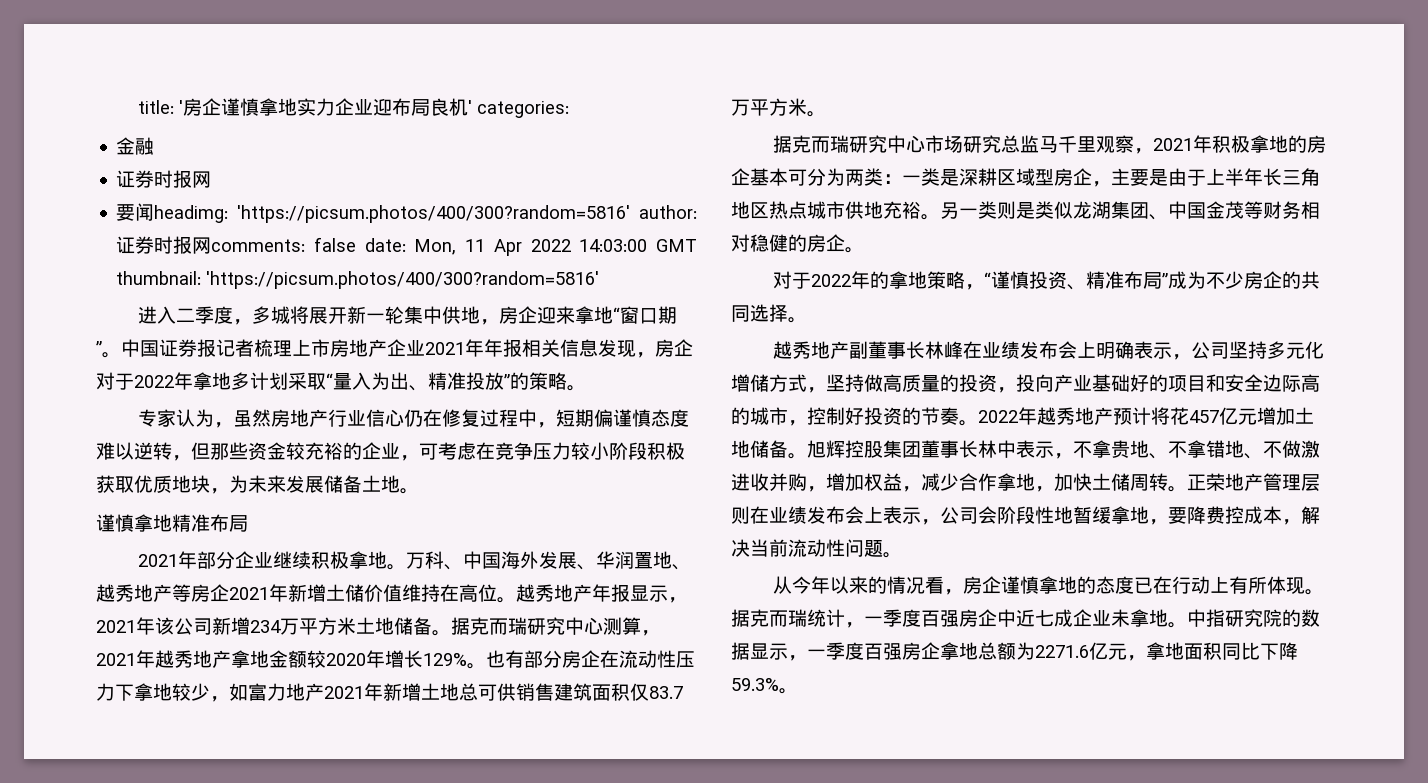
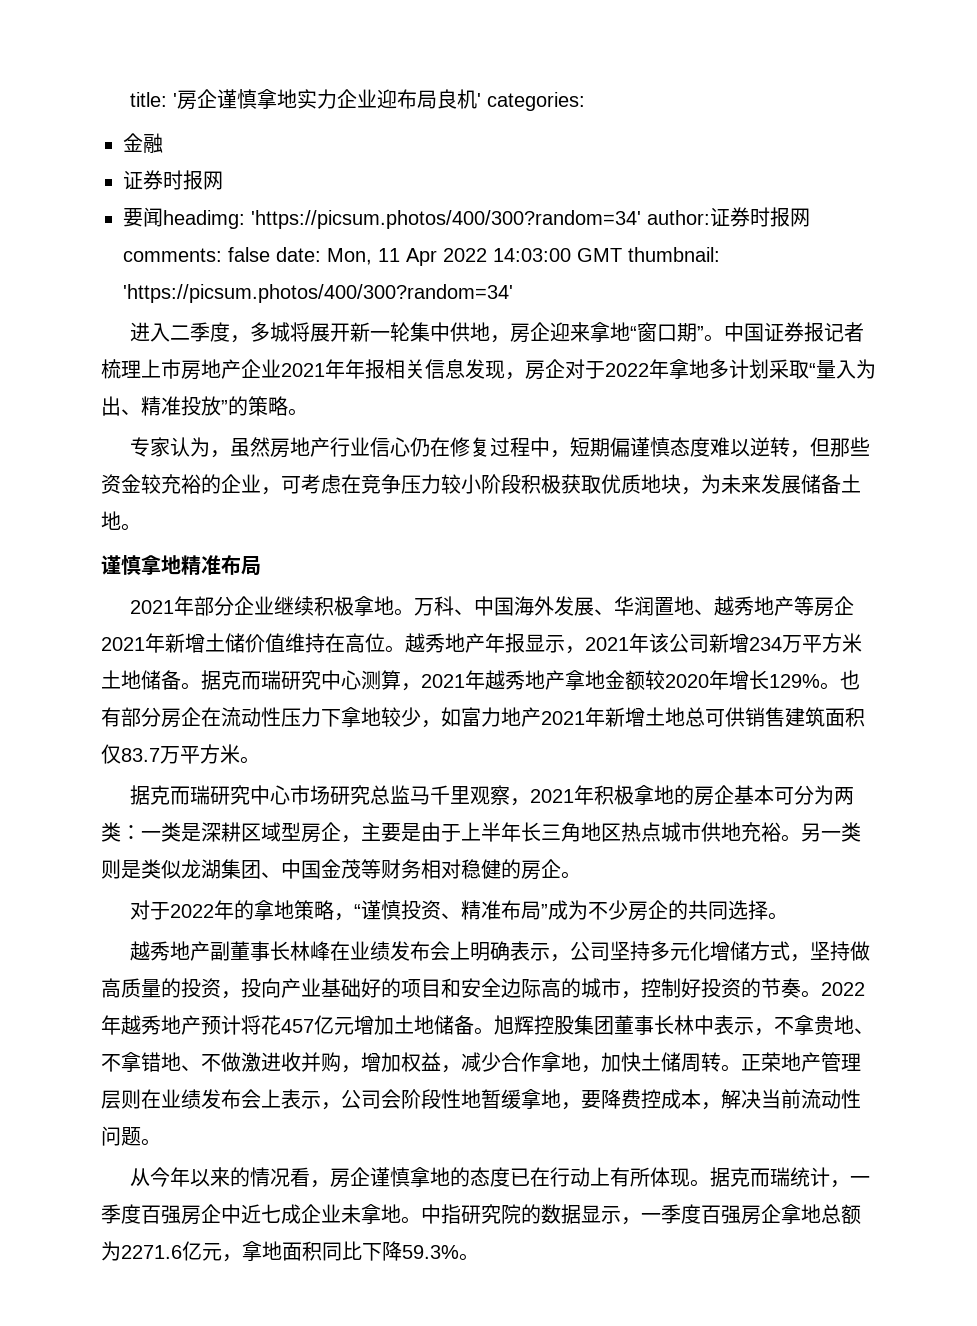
- 要闻headimg: 'https://picsum.photos/400/300?random=5816' author:证券时报网comments: false date: Mon, 11 Apr 2022 14:03:00 GMT thumbnail: 'https://picsum.photos/400/300?random=5816'
+ 要闻headimg: 'https://picsum.photos/400/300?random=34' author:证券时报网comments: false date: Mon, 11 Apr 2022 14:03:00 GMT thumbnail: 'https://picsum.photos/400/300?random=34'

